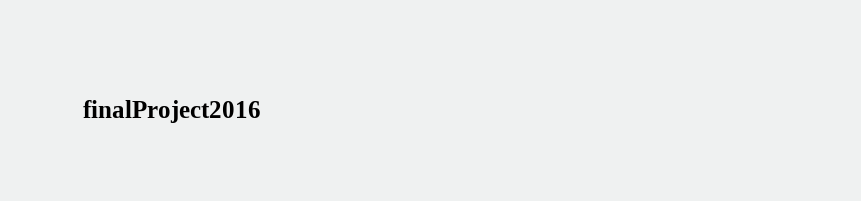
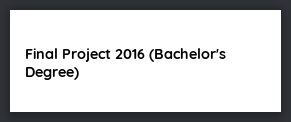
- finalProject2016
+ Final Project 2016 (Bachelor's Degree)

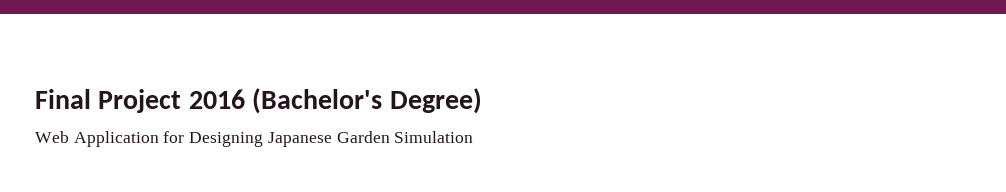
+ Web Application for Designing Japanese Garden Simulation

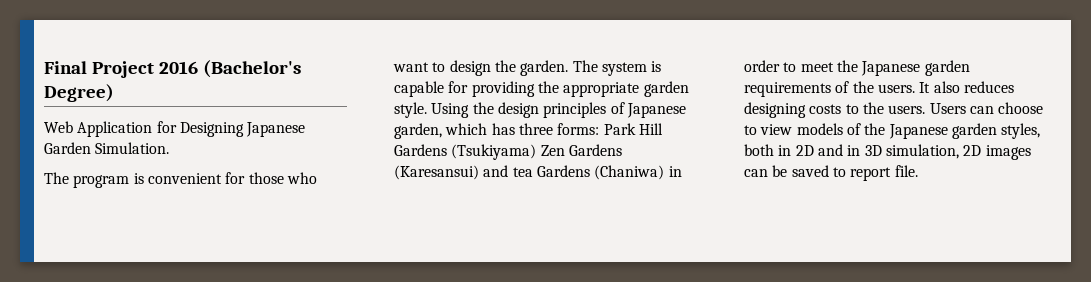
- Web Application for Designing Japanese Garden Simulation
+ Web Application for Designing Japanese Garden Simulation.
+ The program is convenient for those who want to design the garden. The system is capable for providing the appropriate garden style. Using the design principles of Japanese garden, which has three forms: Park Hill Gardens (Tsukiyama) Zen Gardens (Karesansui) and tea Gardens (Chaniwa) in order to meet the Japanese garden requirements of the users. It also reduces designing costs to the users. Users can choose to view models of the Japanese garden styles, both in 2D and in 3D simulation, 2D images can be saved to report file.

